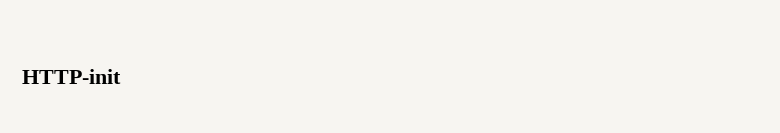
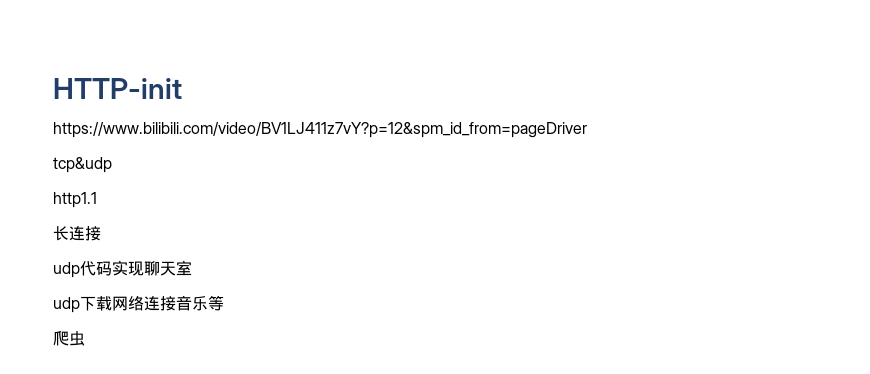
+ https://www.bilibili.com/video/BV1LJ411z7vY?p=12&spm_id_from=pageDriver
+ tcp&udp
+ http1.1
+ 长连接
+ udp代码实现聊天室
+ udp下载网络连接音乐等
+ 爬虫

